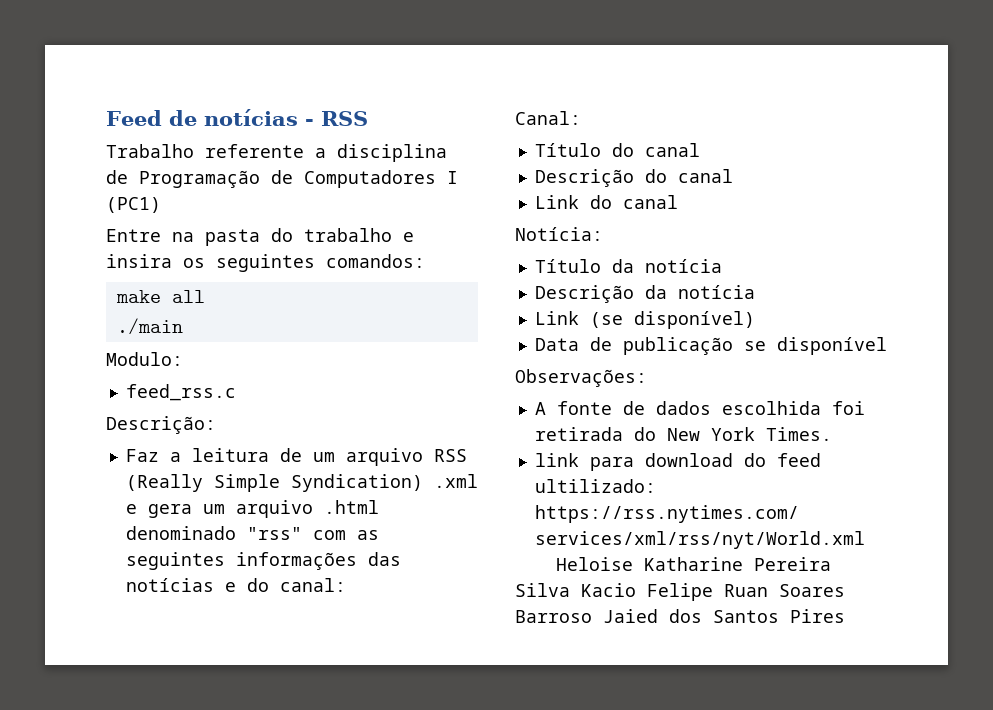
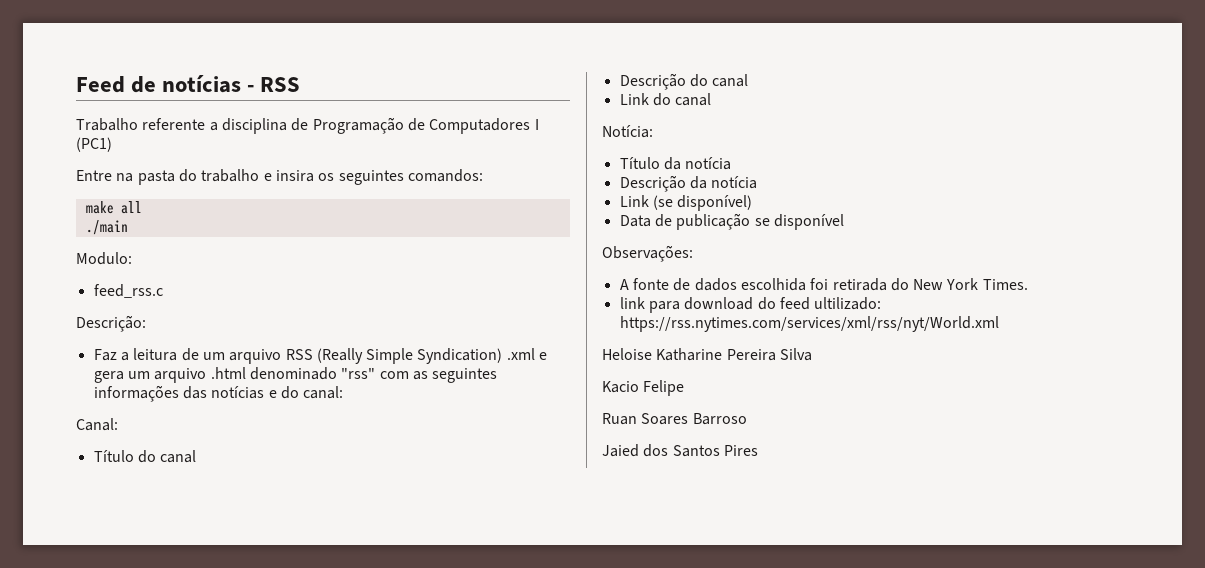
- Heloise Katharine Pereira Silva Kacio Felipe Ruan Soares Barroso Jaied dos Santos Pires
+ Heloise Katharine Pereira Silva
+ Kacio Felipe
+ Ruan Soares Barroso
+ Jaied dos Santos Pires

